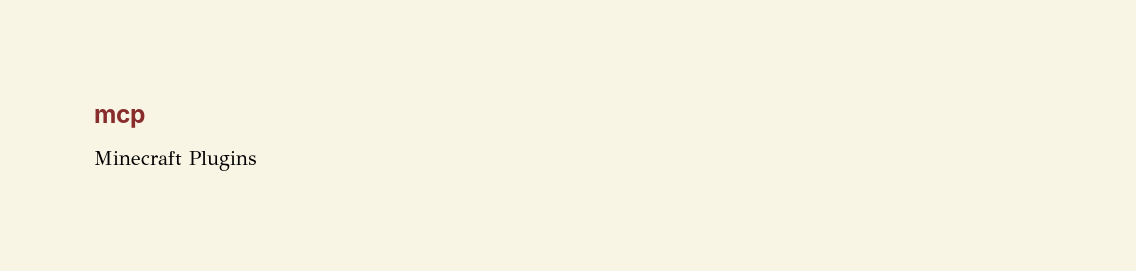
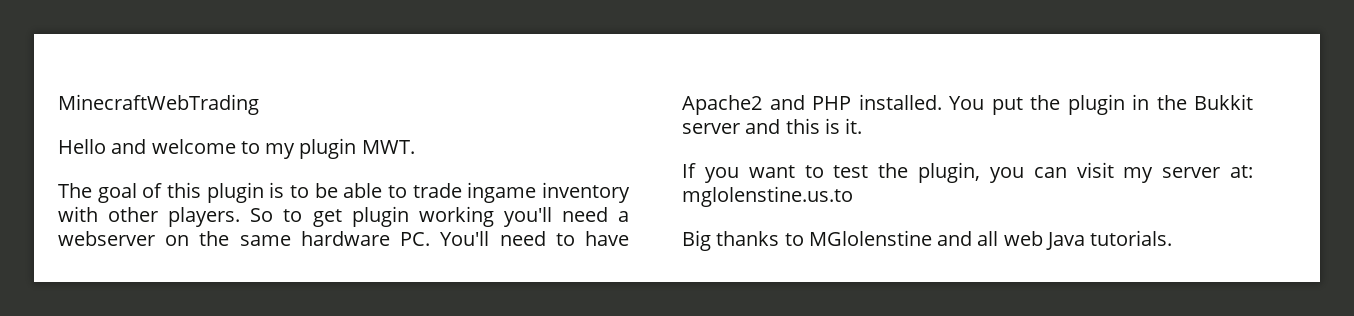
- mcp
- Minecraft Plugins
+ MinecraftWebTrading
+ Hello and welcome to my plugin MWT.
+ The goal of this plugin is to be able to trade ingame inventory with other players. So to get plugin working you'll need a webserver on the same hardware PC. You'll need to have Apache2 and PHP installed. You put the plugin in the Bukkit server and this is it.
+ If you want to test the plugin, you can visit my server at: mglolenstine.us.to
+ Big thanks to MGlolenstine and all web Java tutorials.

